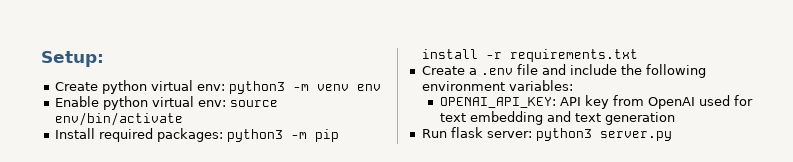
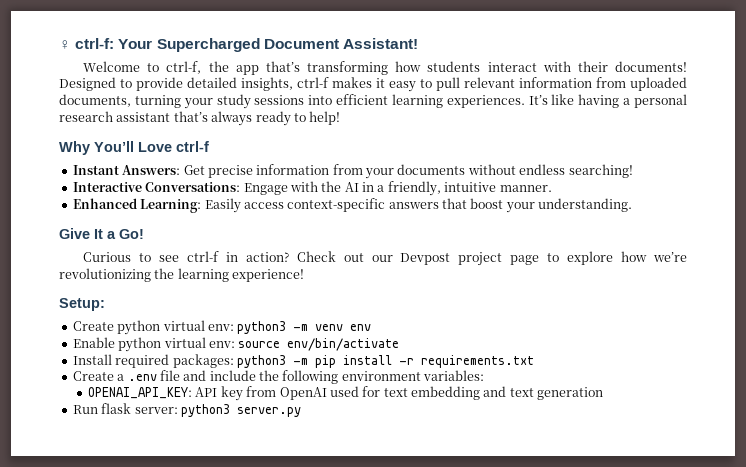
+ ♀ ctrl-f: Your Supercharged Document Assistant!
+ Welcome to ctrl-f, the app that’s transforming how students interact with their documents! Designed to provide detailed insights, ctrl-f makes it easy to pull relevant information from uploaded documents, turning your study sessions into efficient learning experiences. It’s like having a personal research assistant that’s always ready to help!
+ Why You’ll Love ctrl-f
+ Instant Answers: Get precise information from your documents without endless searching!
+ Interactive Conversations: Engage with the AI in a friendly, intuitive manner.
+ Enhanced Learning: Easily access context-specific answers that boost your understanding.
+ Give It a Go!
+ Curious to see ctrl-f in action? Check out our Devpost project page to explore how we’re revolutionizing the learning experience!

